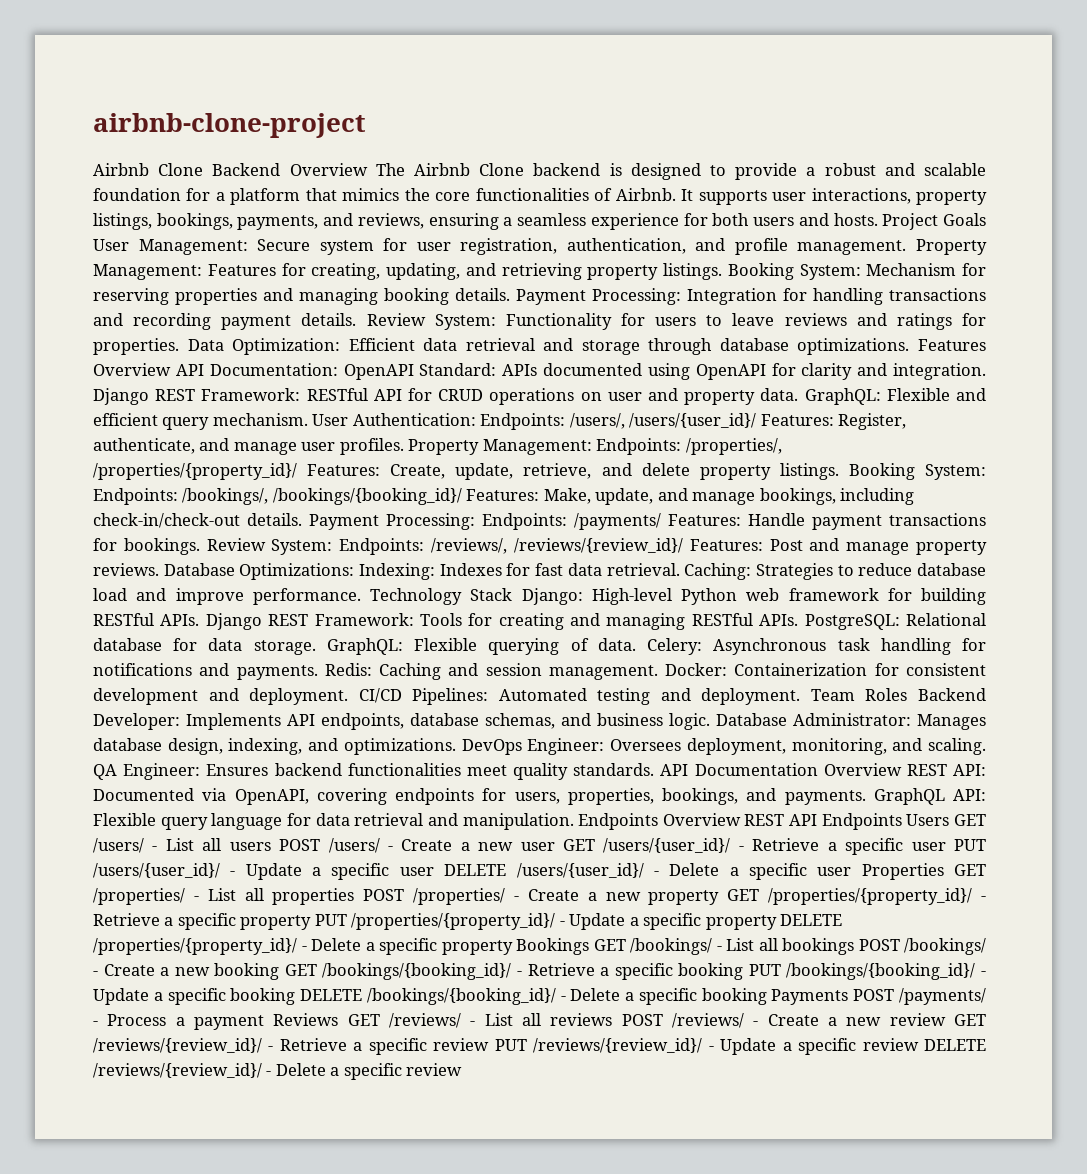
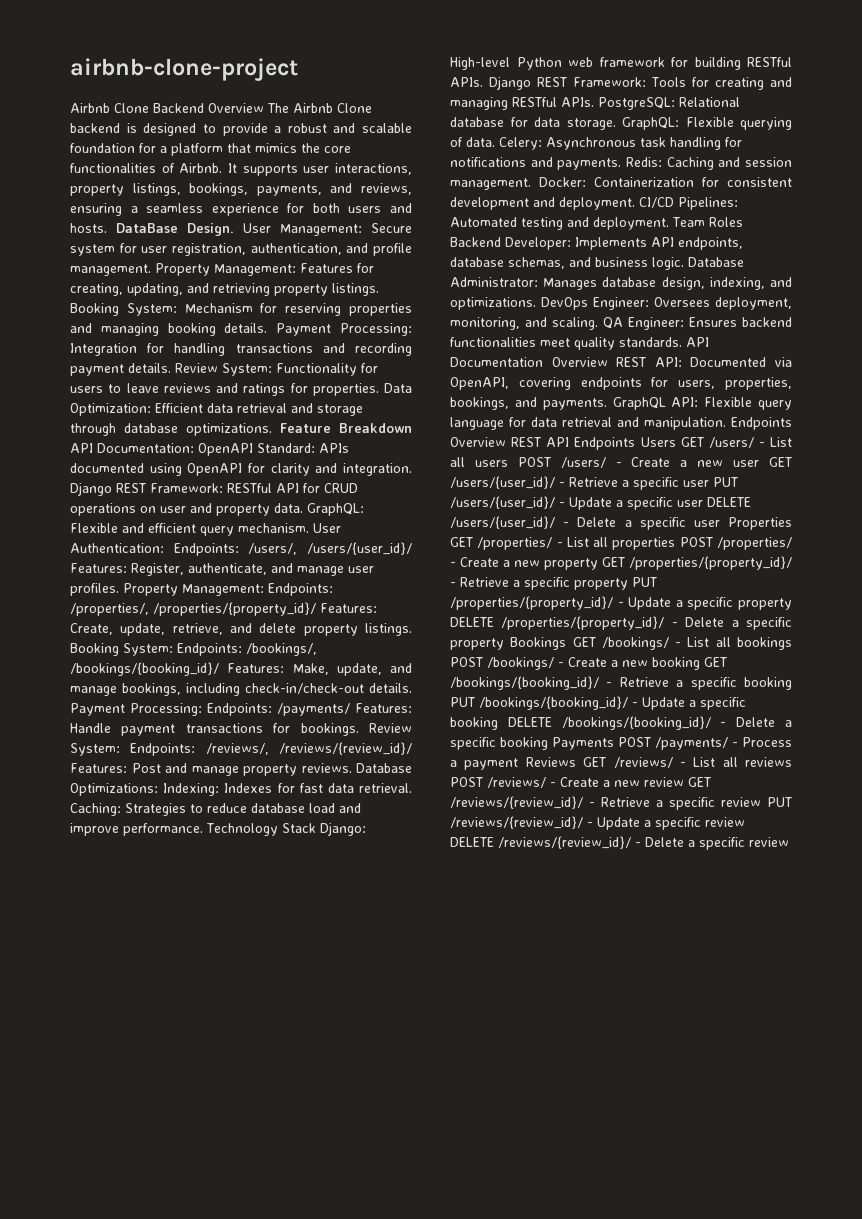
- Project Goals User Management: Secure system for user registration, authentication, and profile management.
+ DataBase Design. User Management: Secure system for user registration, authentication, and profile management.
- Features Overview API Documentation: OpenAPI Standard: APIs documented using OpenAPI for clarity and integration.
+ Feature Breakdown API Documentation: OpenAPI Standard: APIs documented using OpenAPI for clarity and integration.

